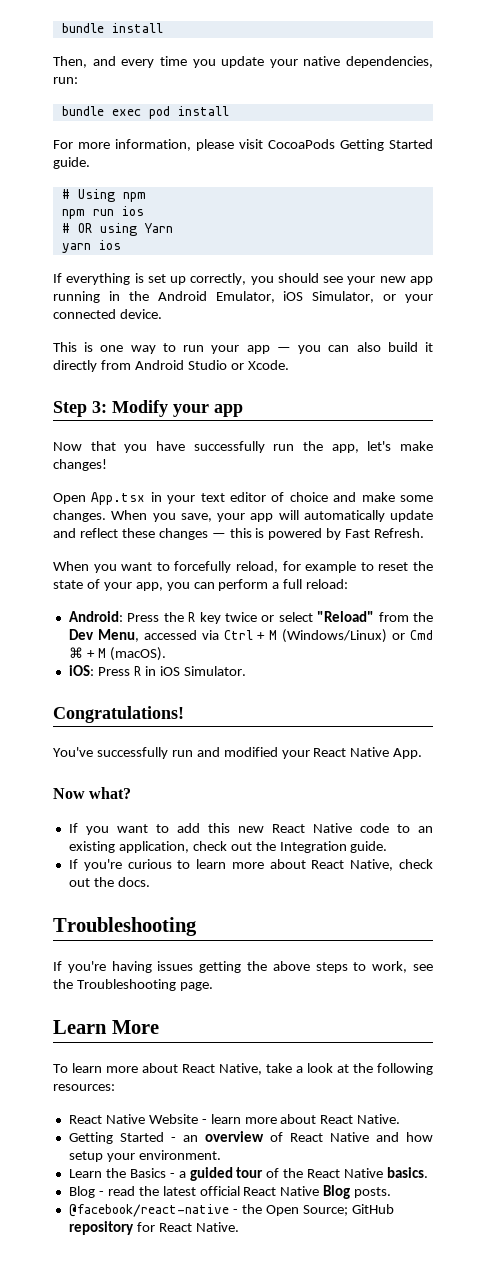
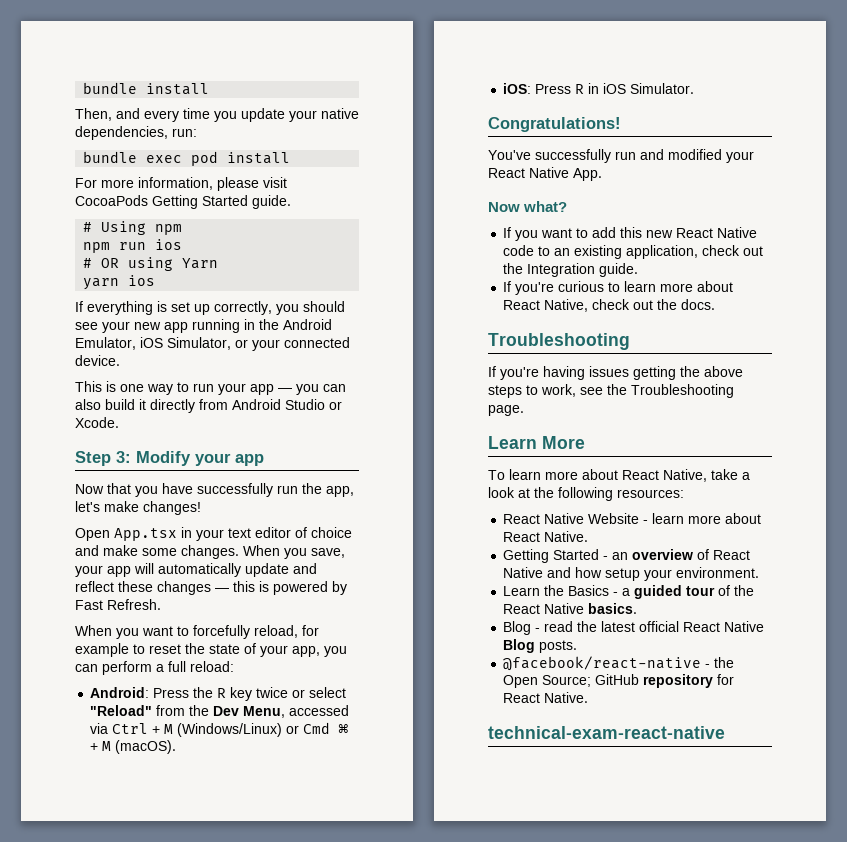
+ technical-exam-react-native

